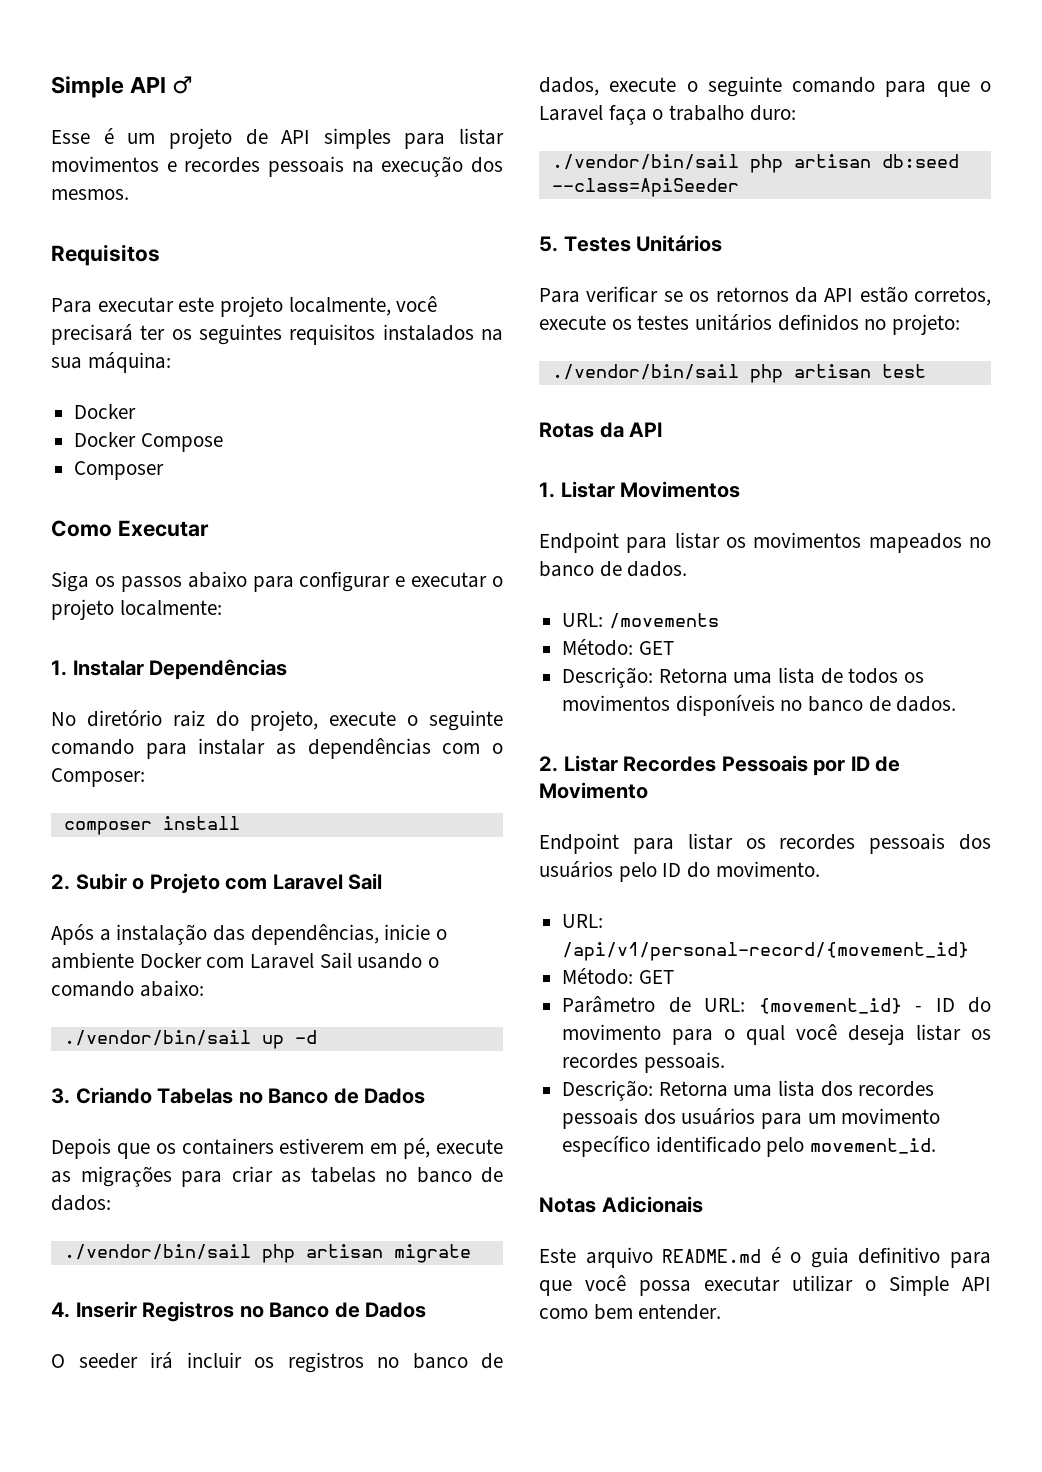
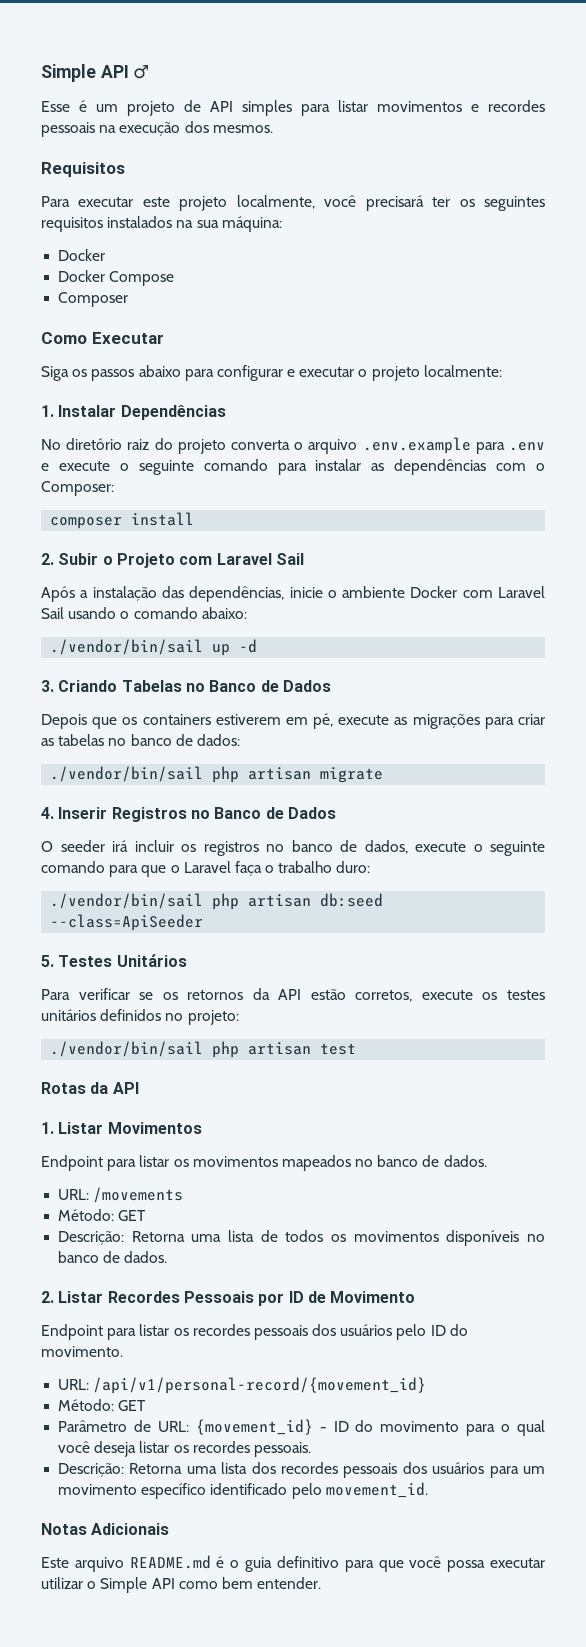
- No diretório raiz do projeto, execute o seguinte comando para instalar as dependências com o Composer:
+ No diretório raiz do projeto converta o arquivo .env.example para .env e execute o seguinte comando para instalar as dependências com o Composer:

